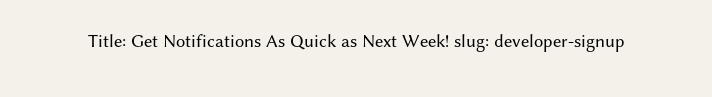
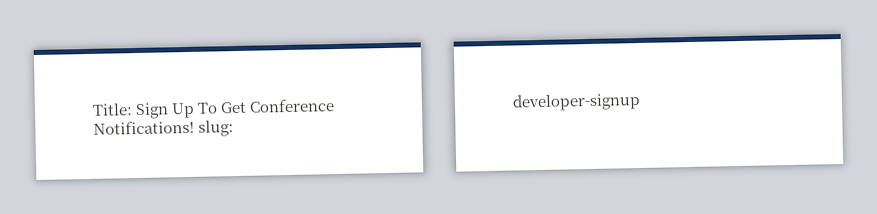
- Title: Get Notifications As Quick as Next Week! slug: developer-signup
+ Title: Sign Up To Get Conference Notifications! slug: developer-signup

